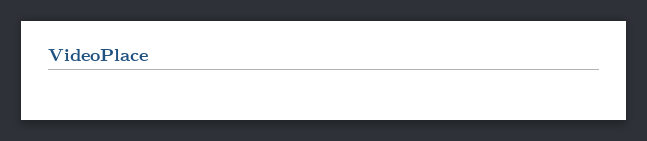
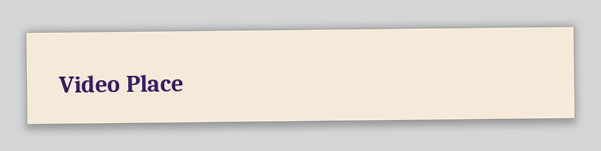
- VideoPlace
+ Video Place

